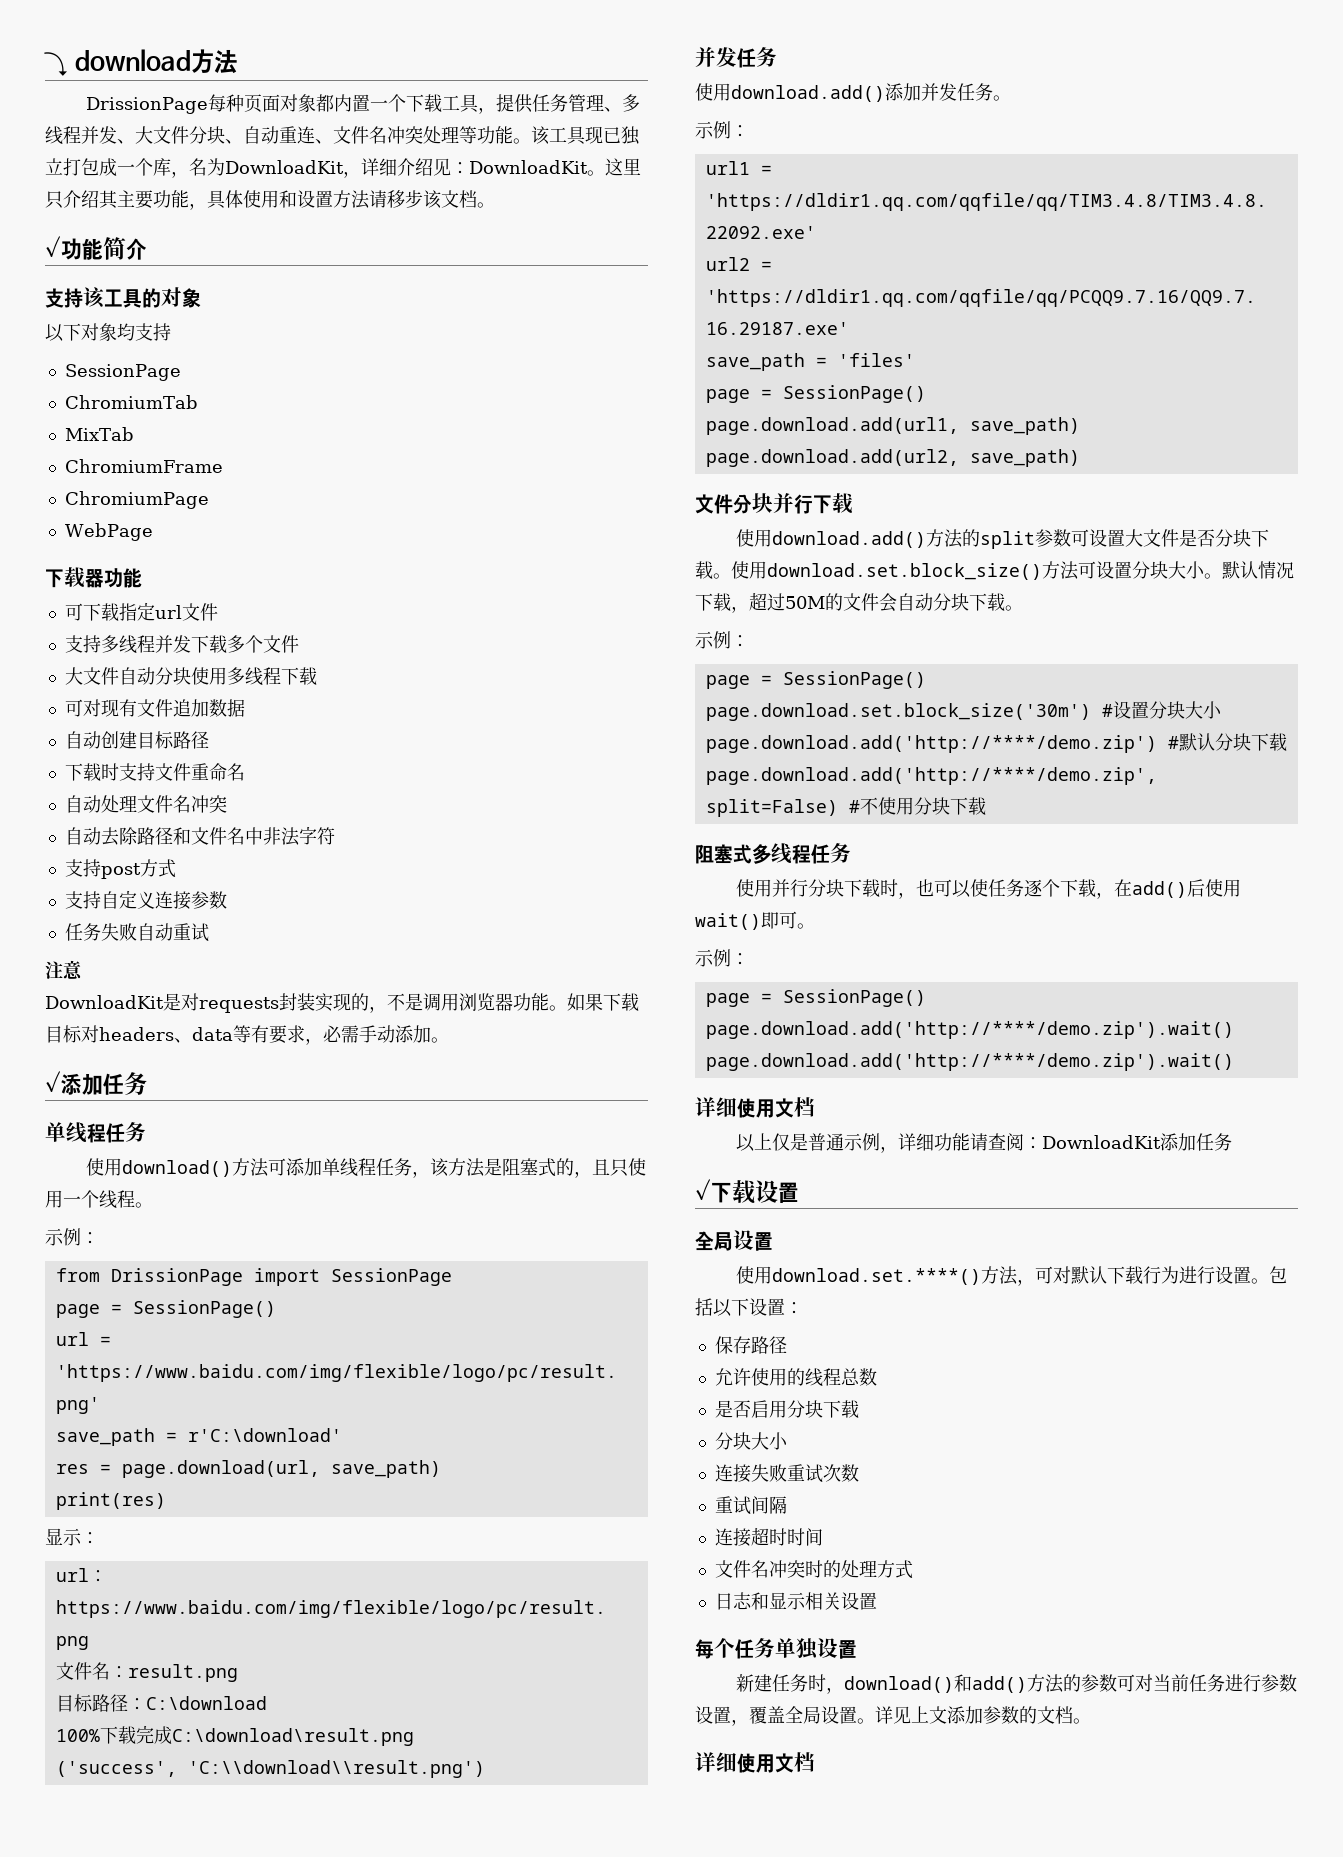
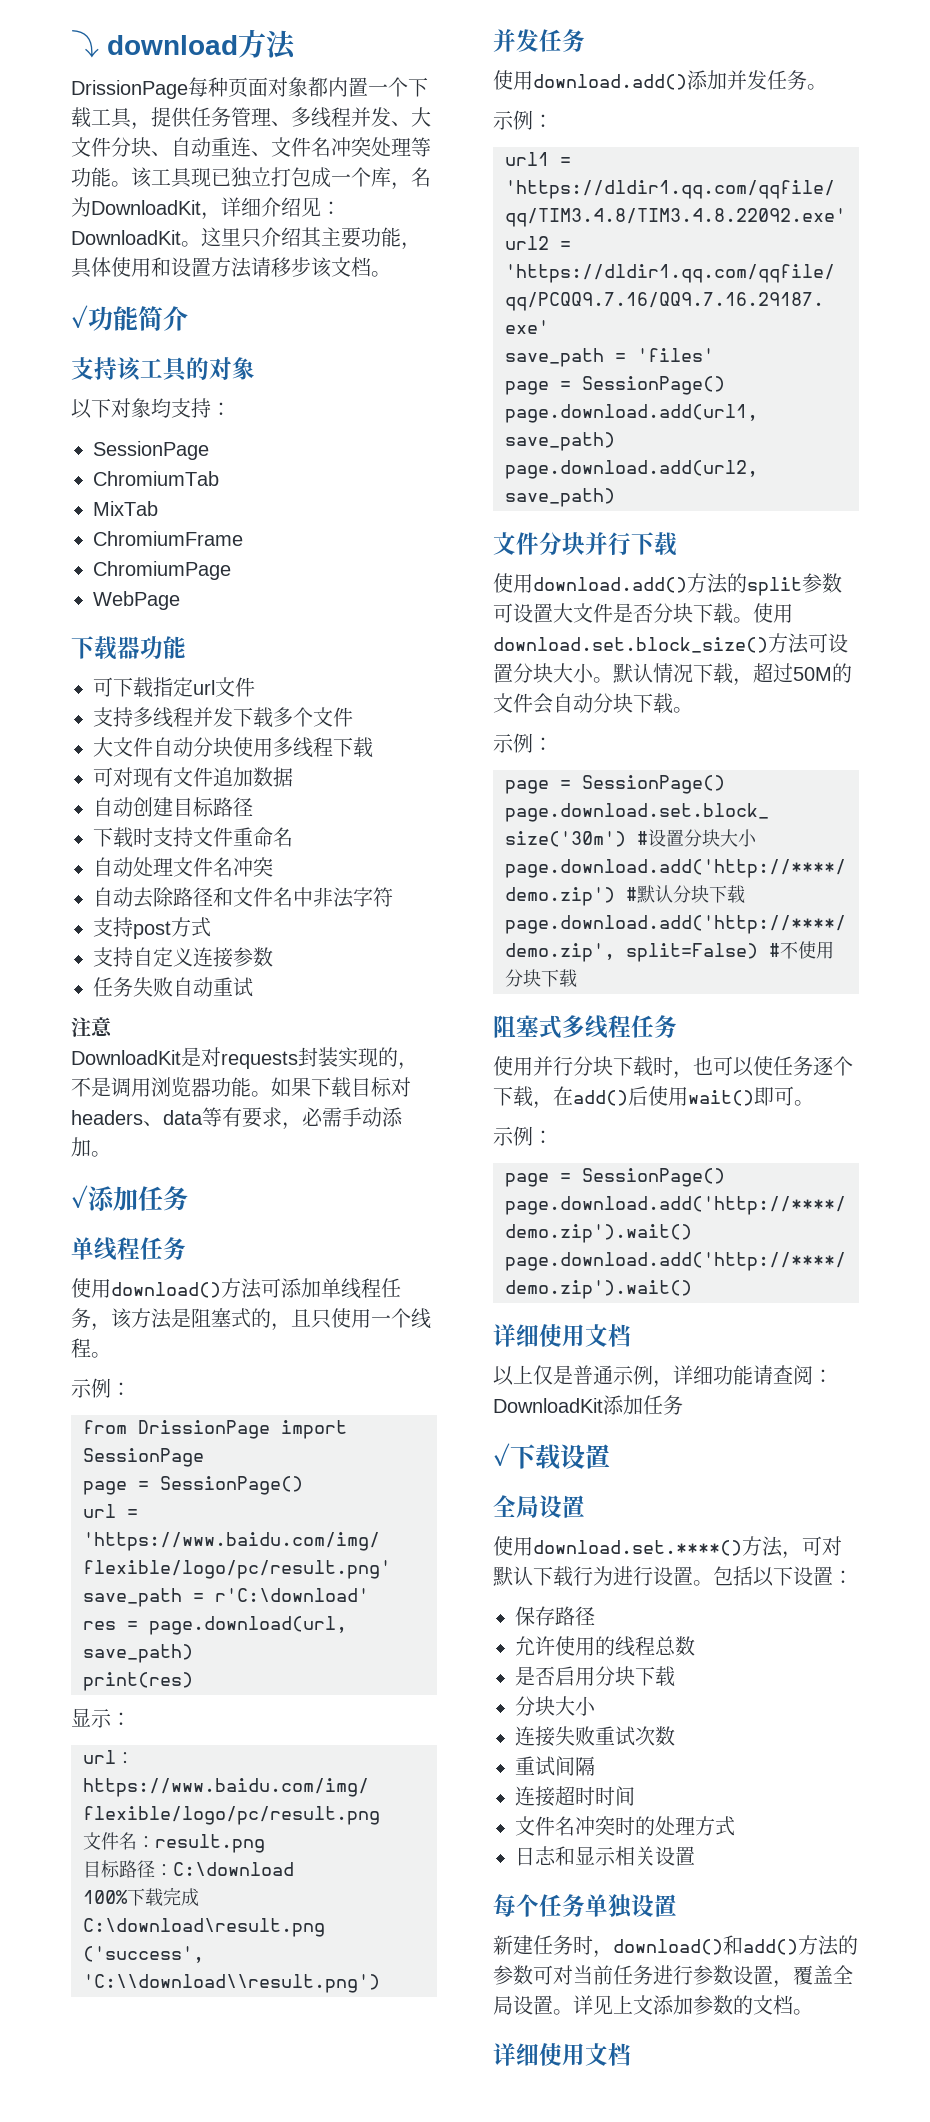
- 以下对象均支持
+ 以下对象均支持：

